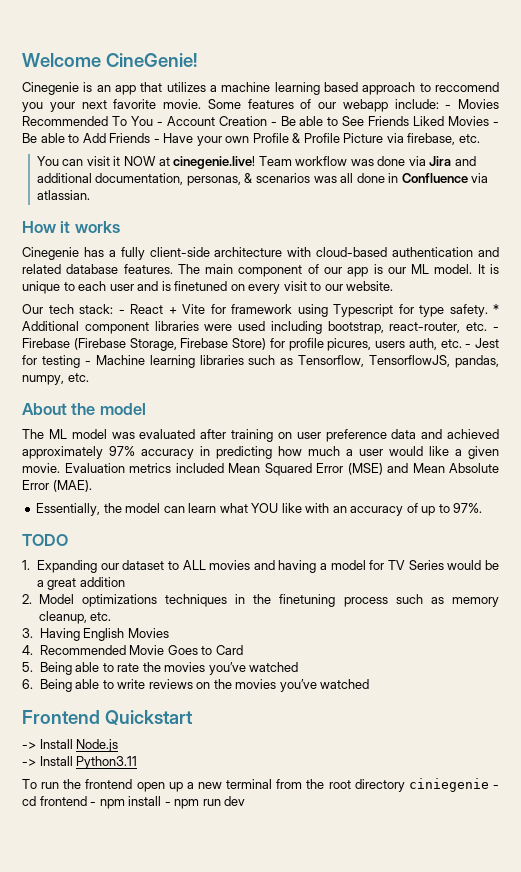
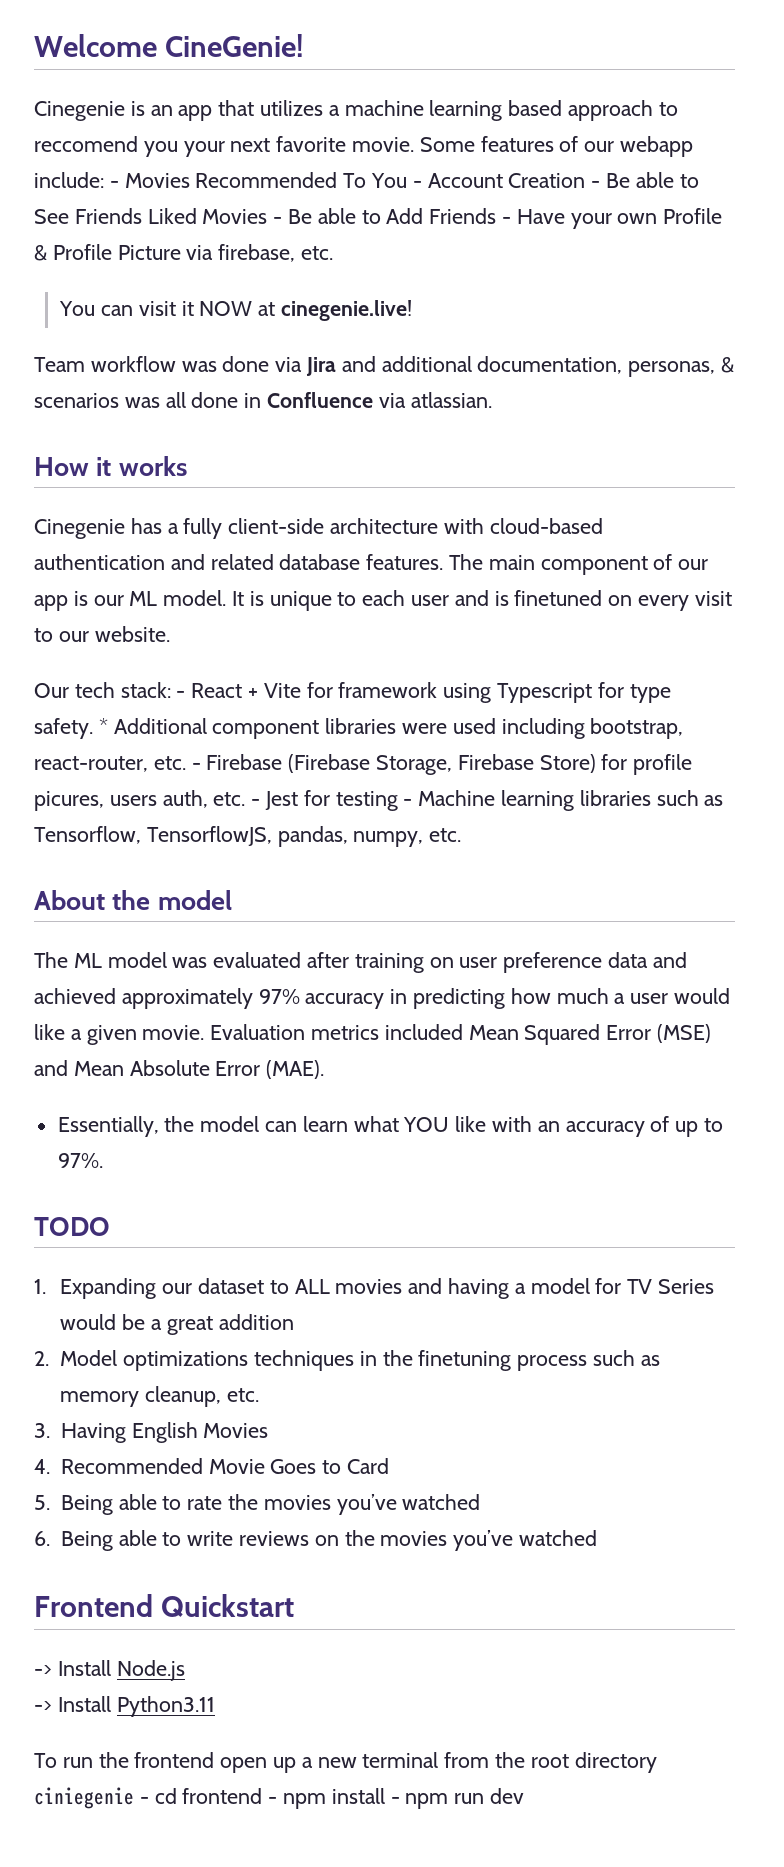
- You can visit it NOW at cinegenie.live! Team workflow was done via Jira and additional documentation, personas, & scenarios was all done in Confluence via atlassian.
+ You can visit it NOW at cinegenie.live!
+ Team workflow was done via Jira and additional documentation, personas, & scenarios was all done in Confluence via atlassian.

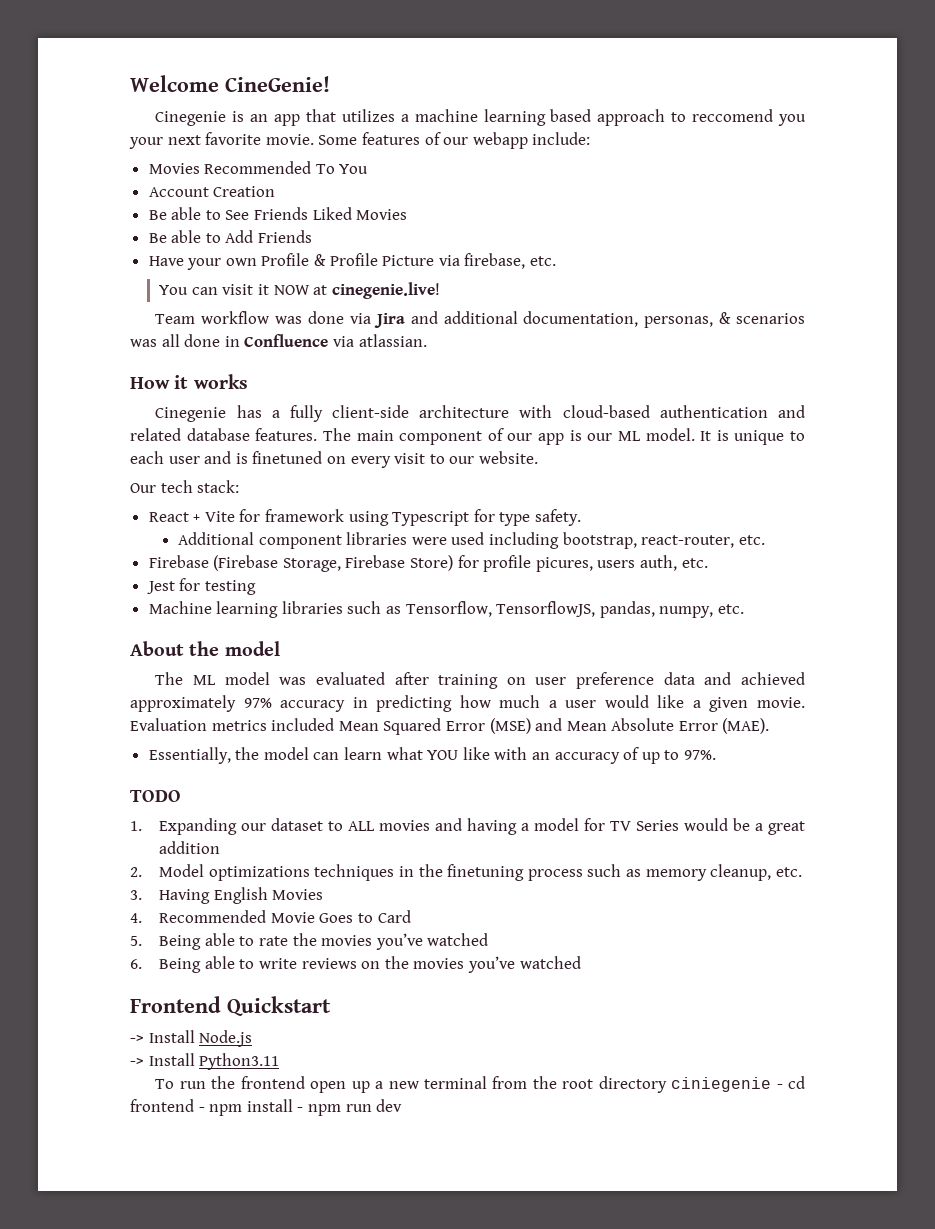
- Some features of our webapp include: - Movies Recommended To You - Account Creation - Be able to See Friends Liked Movies - Be able to Add Friends - Have your own Profile & Profile Picture via firebase, etc.
+ Some features of our webapp include:
+ Movies Recommended To You
+ Account Creation
+ Be able to See Friends Liked Movies
+ Be able to Add Friends
+ Have your own Profile & Profile Picture via firebase, etc.
- Our tech stack: - React + Vite for framework using Typescript for type safety. * Additional component libraries were used including bootstrap, react-router, etc. - Firebase (Firebase Storage, Firebase Store) for profile picures, users auth, etc. - Jest for testing - Machine learning libraries such as Tensorflow, TensorflowJS, pandas, numpy, etc.
+ Our tech stack:
+ React + Vite for framework using Typescript for type safety.
+ Additional component libraries were used including bootstrap, react-router, etc.
+ Firebase (Firebase Storage, Firebase Store) for profile picures, users auth, etc.
+ Jest for testing
+ Machine learning libraries such as Tensorflow, TensorflowJS, pandas, numpy, etc.

